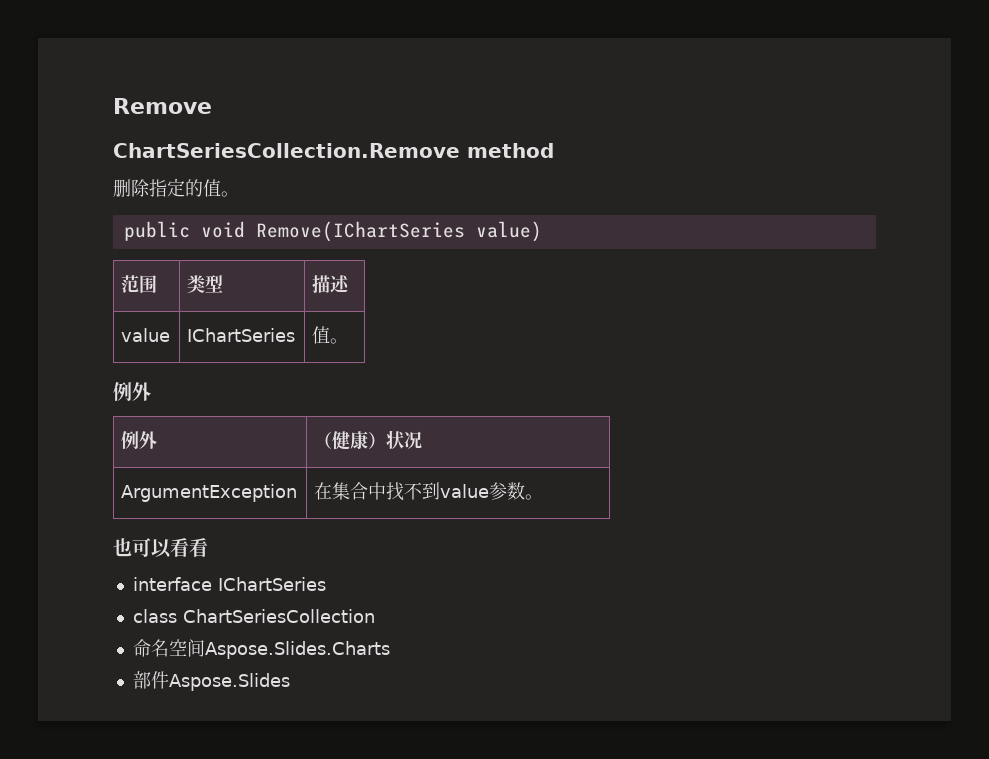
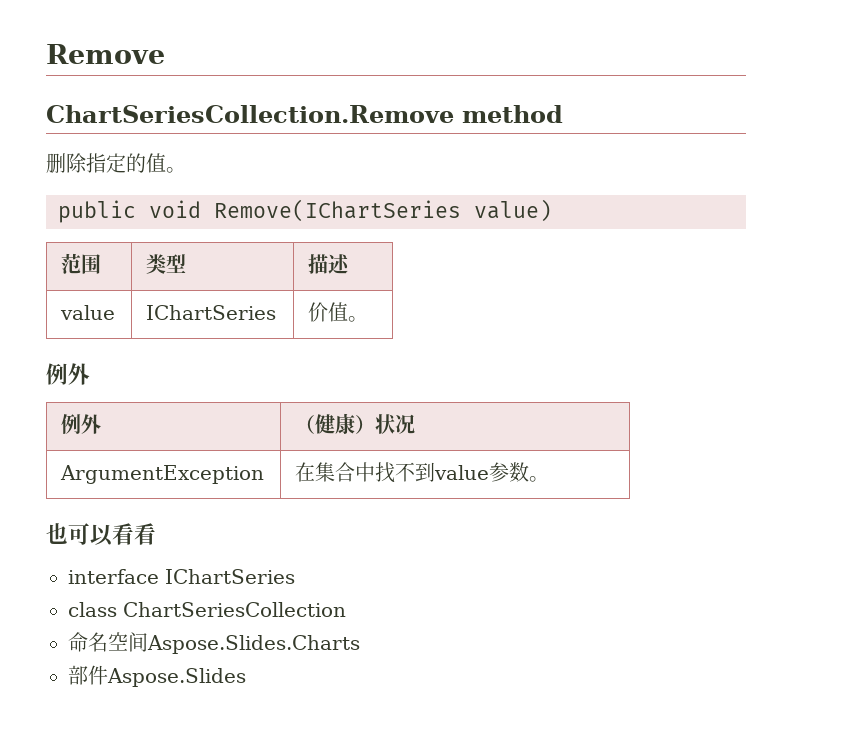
- value | IChartSeries | 值。
+ value | IChartSeries | 价值。

